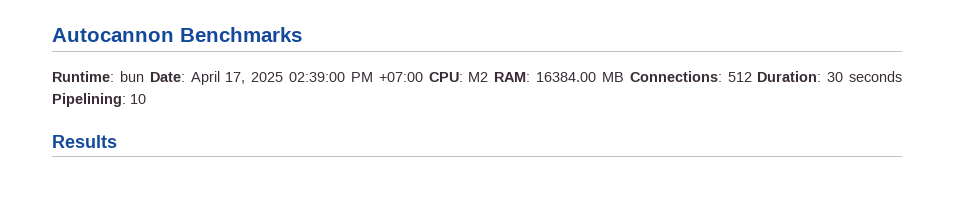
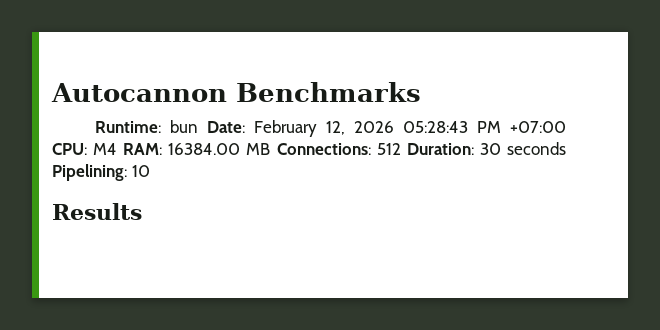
- Runtime: bun Date: April 17, 2025 02:39:00 PM +07:00 CPU: M2 RAM: 16384.00 MB Connections: 512 Duration: 30 seconds Pipelining: 10
+ Runtime: bun Date: February 12, 2026 05:28:43 PM +07:00 CPU: M4 RAM: 16384.00 MB Connections: 512 Duration: 30 seconds Pipelining: 10

